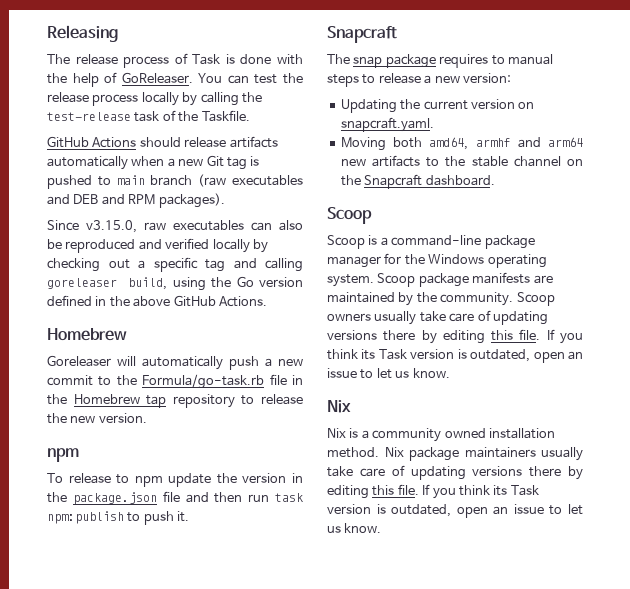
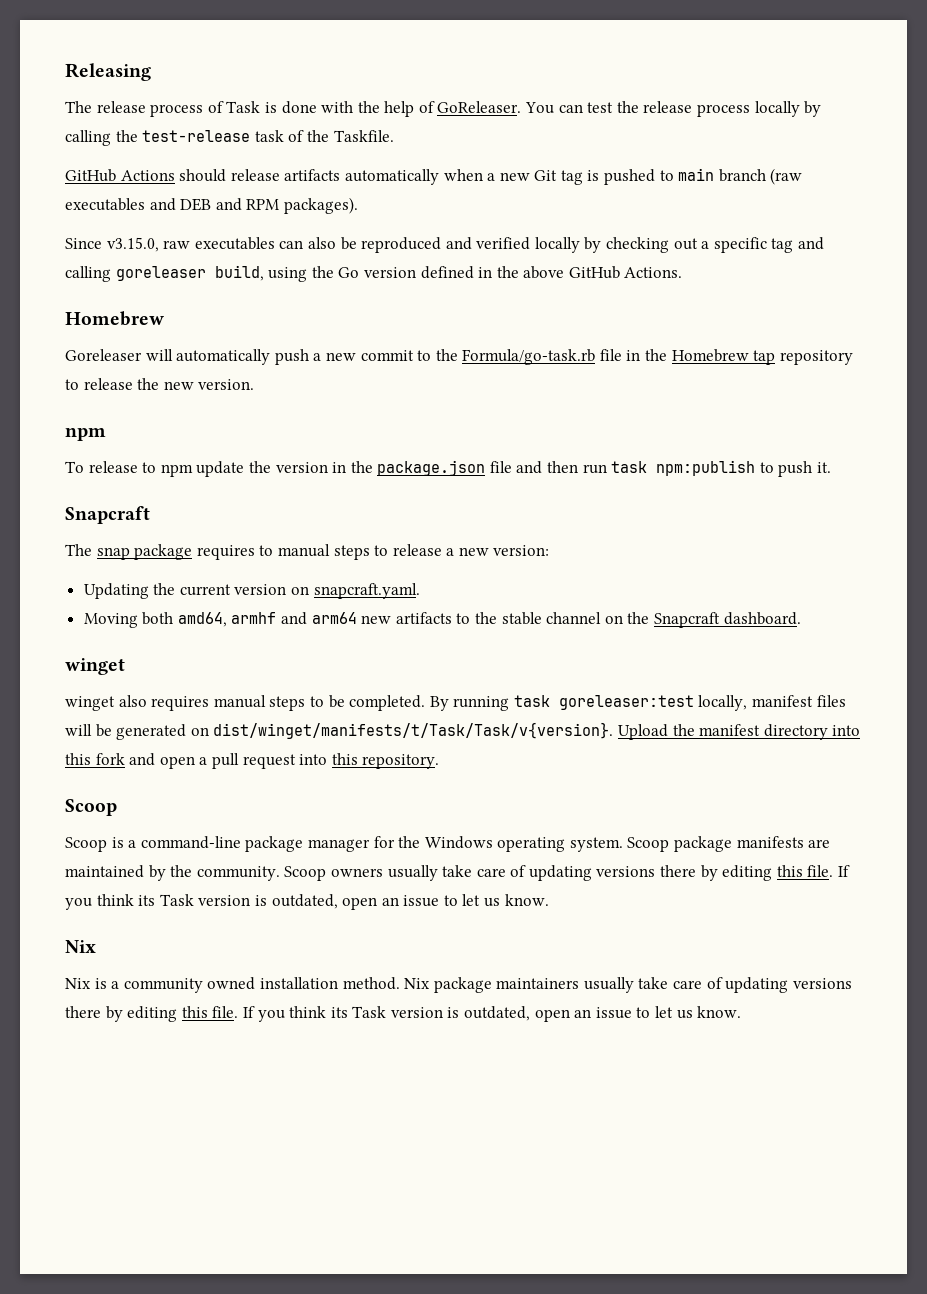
  Moving both amd64, armhf and arm64 new artifacts to the stable channel on the Snapcraft dashboard.
+ winget
+ winget also requires manual steps to be completed. By running task goreleaser:test locally, manifest files will be generated on dist/winget/manifests/t/Task/Task/v{version}. Upload the manifest directory into this fork and open a pull request into this repository.

